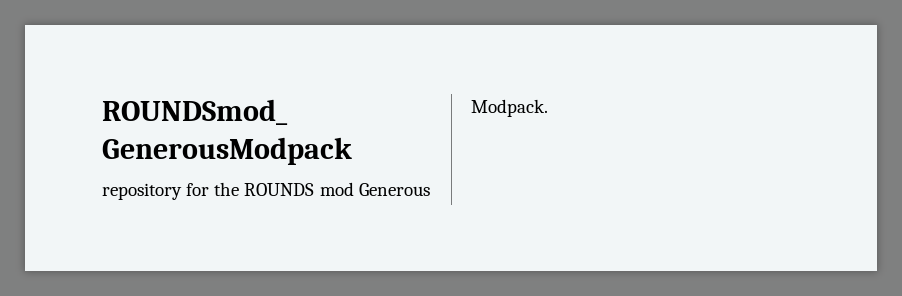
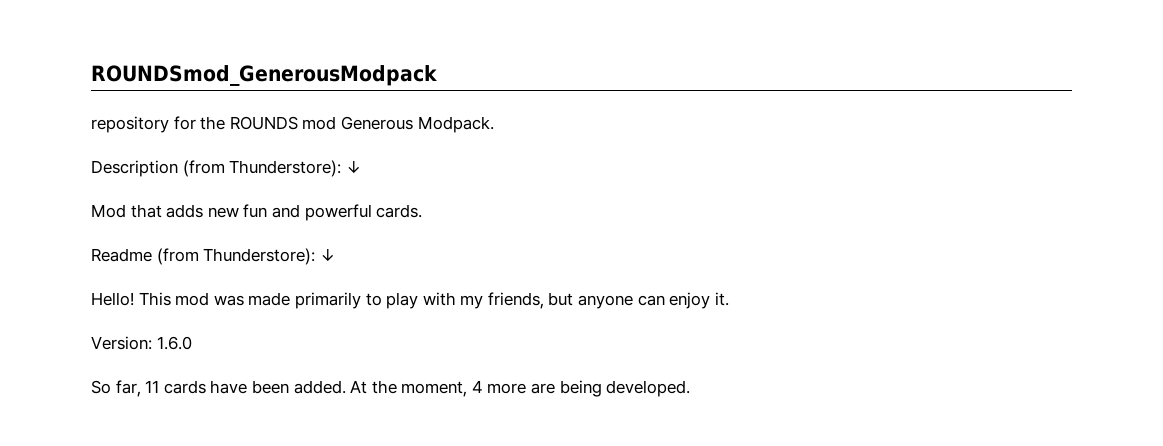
+ Description (from Thunderstore): ↓
+ Mod that adds new fun and powerful cards.
+ Readme (from Thunderstore): ↓
+ Hello! This mod was made primarily to play with my friends, but anyone can enjoy it.
+ Version: 1.6.0
+ So far, 11 cards have been added. At the moment, 4 more are being developed.

